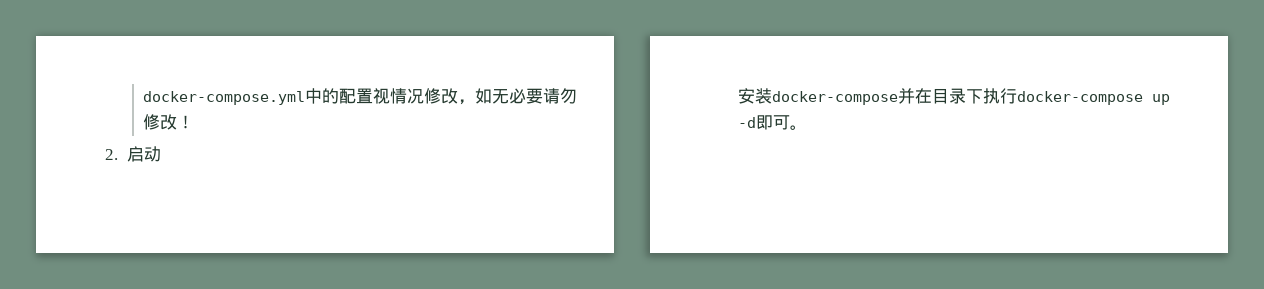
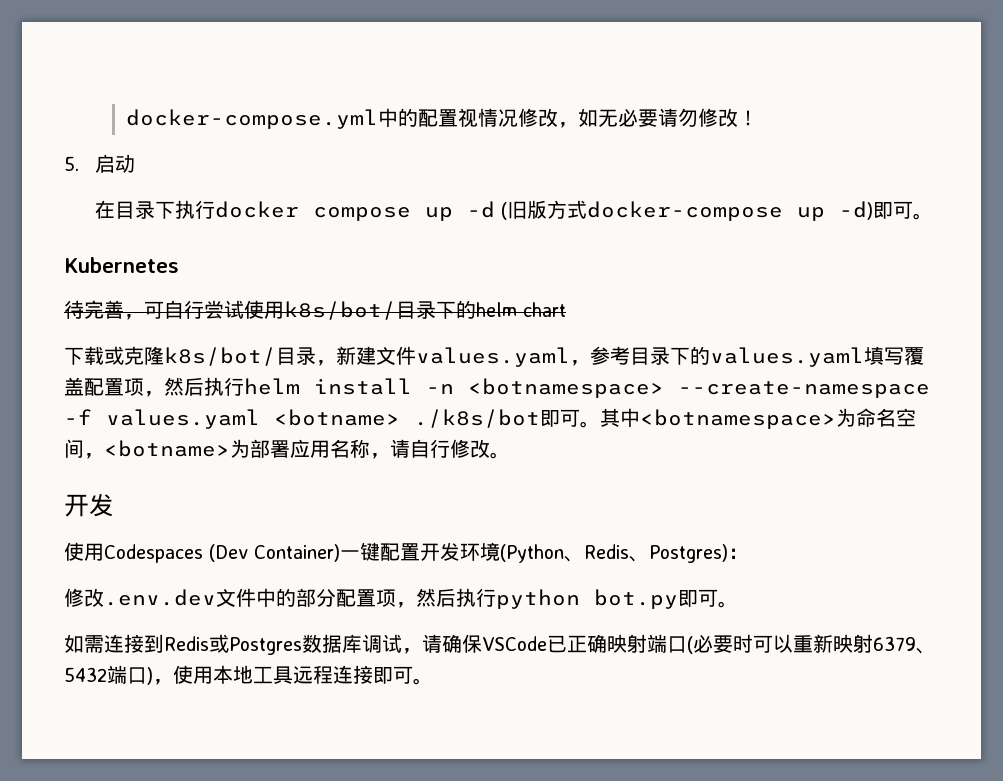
- 2.启动
+ 5.启动
- 安装docker-compose并在目录下执行docker-compose up -d即可。
+ 在目录下执行docker compose up -d (旧版方式docker-compose up -d)即可。
+ Kubernetes
+ 待完善，可自行尝试使用k8s/bot/目录下的helm chart
+ 下载或克隆k8s/bot/目录，新建文件values.yaml，参考目录下的values.yaml填写覆盖配置项，然后执行helm install -n <botnamespace> --create-namespace -f values.yaml <botname> ./k8s/bot即可。其中<botnamespace>为命名空间，<botname>为部署应用名称，请自行修改。
+ 开发
+ 使用Codespaces (Dev Container)一键配置开发环境(Python、Redis、Postgres)：
+ 修改.env.dev文件中的部分配置项，然后执行python bot.py即可。
+ 如需连接到Redis或Postgres数据库调试，请确保VSCode已正确映射端口(必要时可以重新映射6379、5432端口)，使用本地工具远程连接即可。

